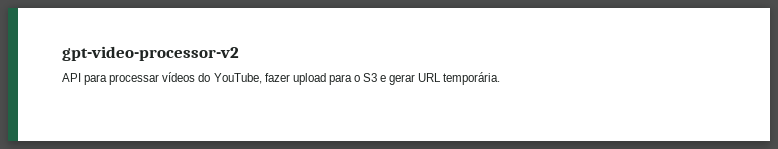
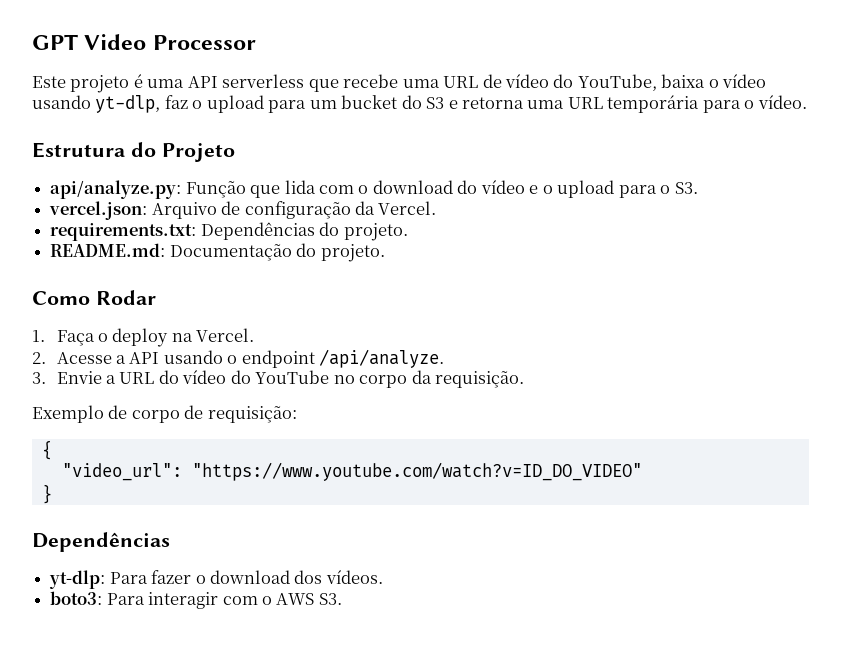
- gpt-video-processor-v2
- API para processar vídeos do YouTube, fazer upload para o S3 e gerar URL temporária.
+ GPT Video Processor
+ Este projeto é uma API serverless que recebe uma URL de vídeo do YouTube, baixa o vídeo usando yt-dlp, faz o upload para um bucket do S3 e retorna uma URL temporária para o vídeo.
+ Estrutura do Projeto
+ api/analyze.py: Função que lida com o download do vídeo e o upload para o S3.
+ vercel.json: Arquivo de configuração da Vercel.
+ requirements.txt: Dependências do projeto.
+ README.md: Documentação do projeto.
+ Como Rodar
+ 1. Faça o deploy na Vercel.
+ 2. Acesse a API usando o endpoint /api/analyze.
+ 3. Envie a URL do vídeo do YouTube no corpo da requisição.
+ Exemplo de corpo de requisição:
+ {
+ "video_url": "https://www.youtube.com/watch?v=ID_DO_VIDEO"
+ }
+ Dependências
+ yt-dlp: Para fazer o download dos vídeos.
+ boto3: Para interagir com o AWS S3.

